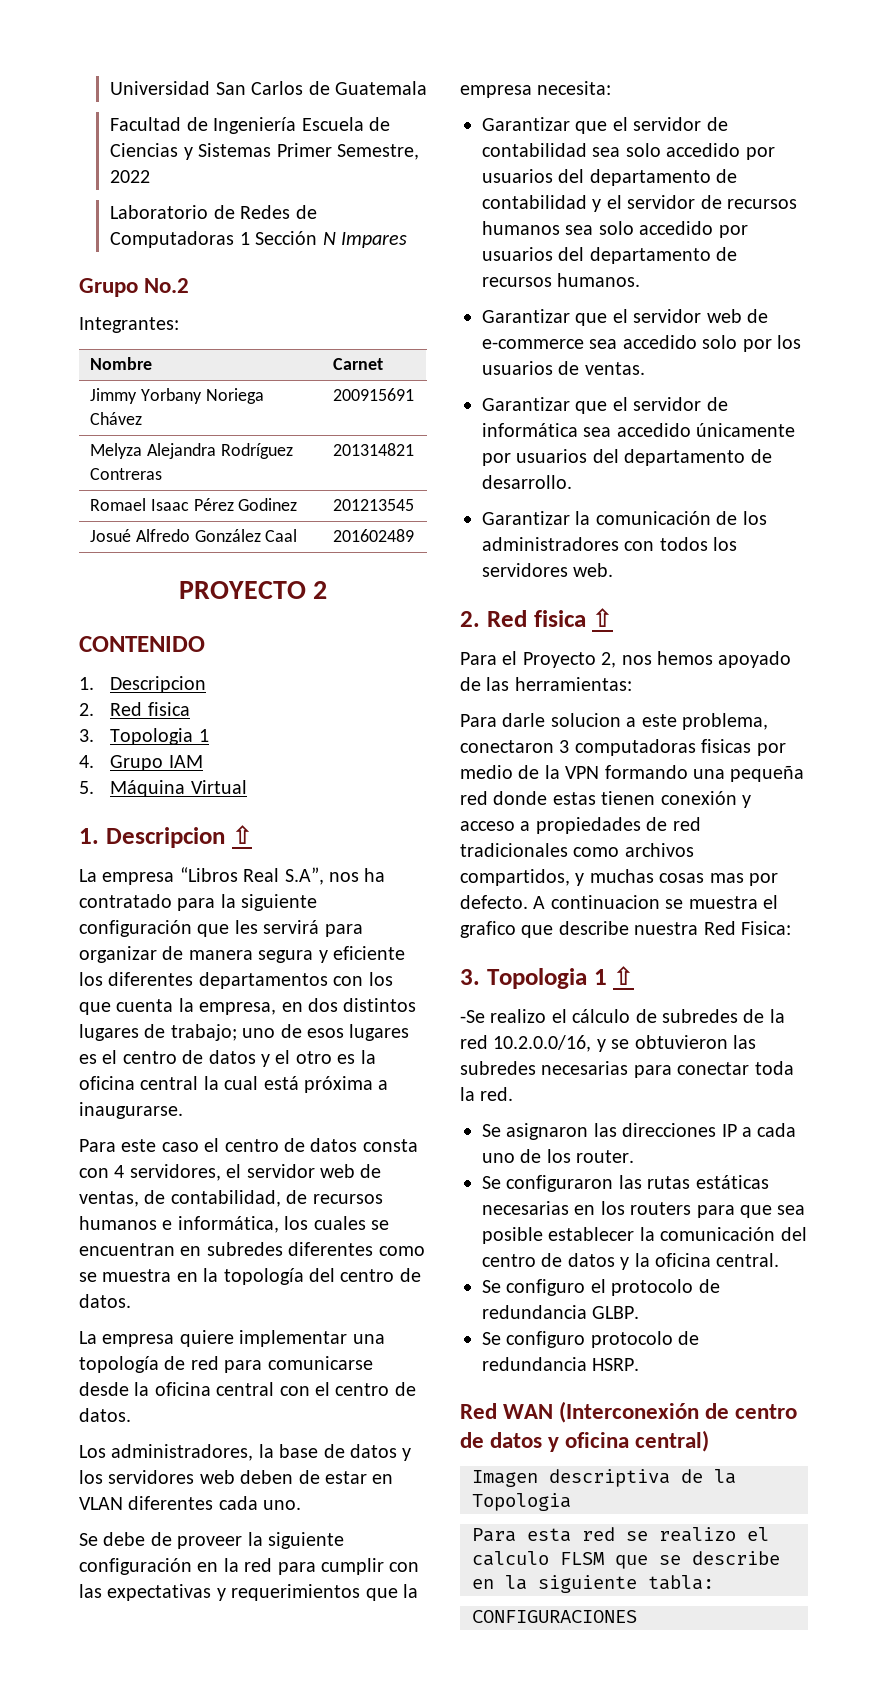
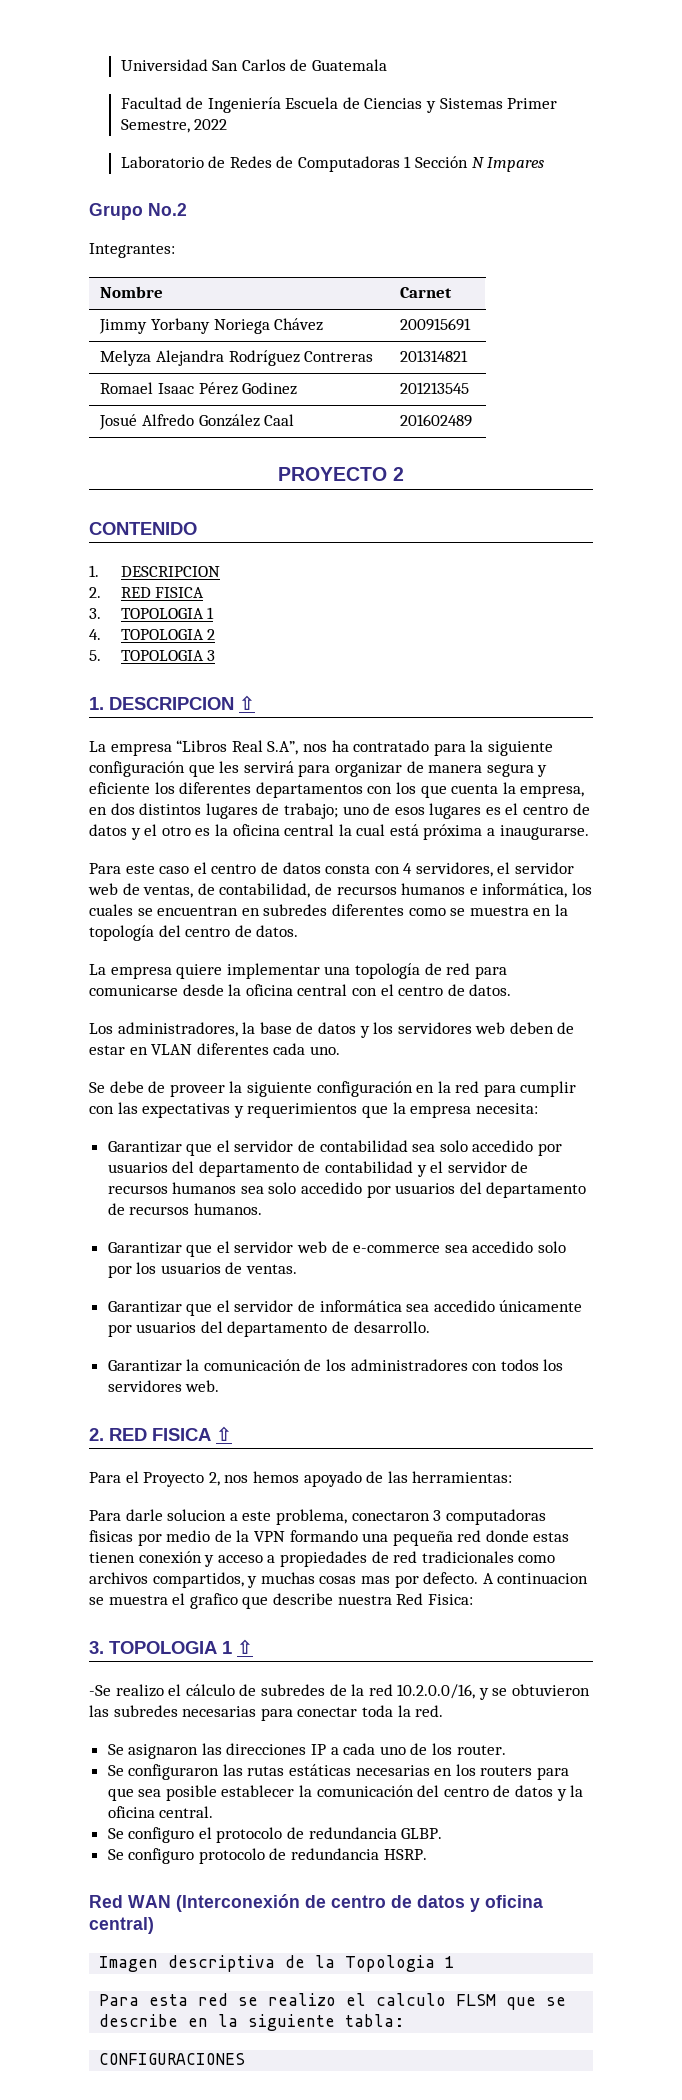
  CONTENIDO
- 1. Descripcion
- 2. Red fisica
- 3. Topologia 1
+ 1. DESCRIPCION
+ 2. RED FISICA
+ 3. TOPOLOGIA 1
- 4. Grupo IAM
+ 4. TOPOLOGIA 2
- 5. Máquina Virtual
- 1. Descripcion ⇧
+ 5. TOPOLOGIA 3
+ 1. DESCRIPCION ⇧
- 2. Red fisica ⇧
+ 2. RED FISICA ⇧
- 3. Topologia 1 ⇧
+ 3. TOPOLOGIA 1 ⇧
- Imagen descriptiva de la Topologia
+ Imagen descriptiva de la Topologia 1

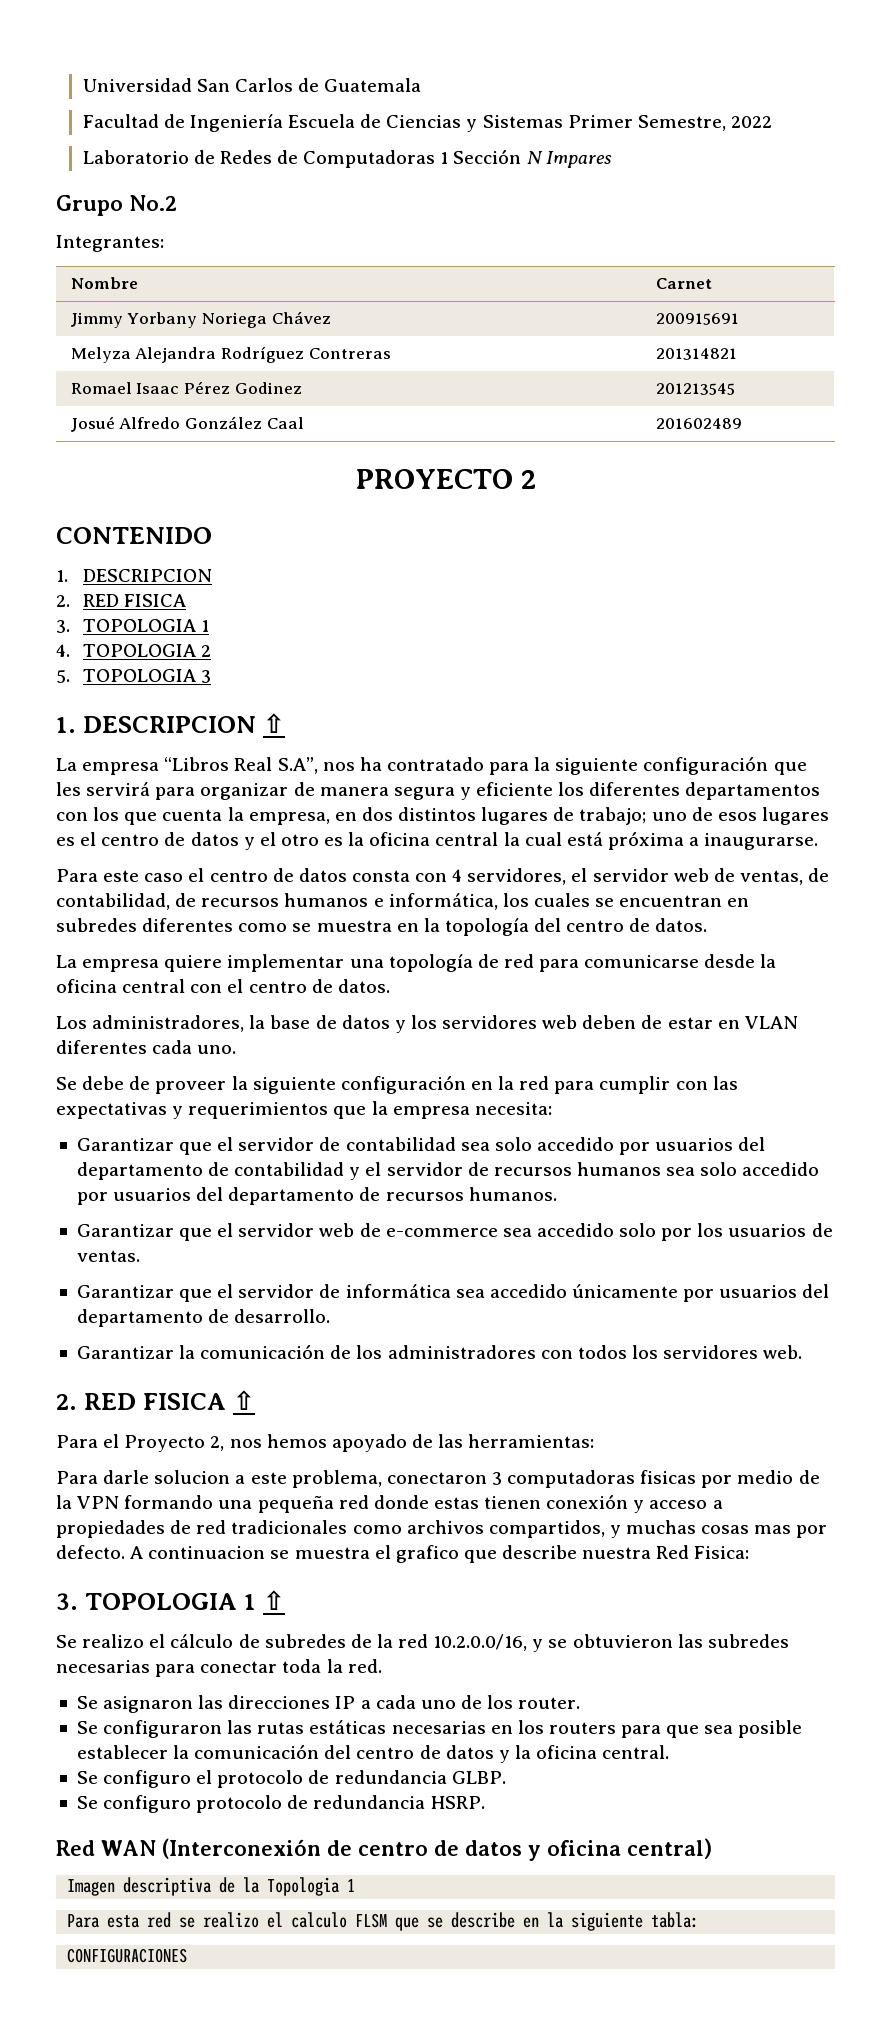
- -Se realizo el cálculo de subredes de la red 10.2.0.0/16, y se obtuvieron las subredes necesarias para conectar toda la red.
+ Se realizo el cálculo de subredes de la red 10.2.0.0/16, y se obtuvieron las subredes necesarias para conectar toda la red.

